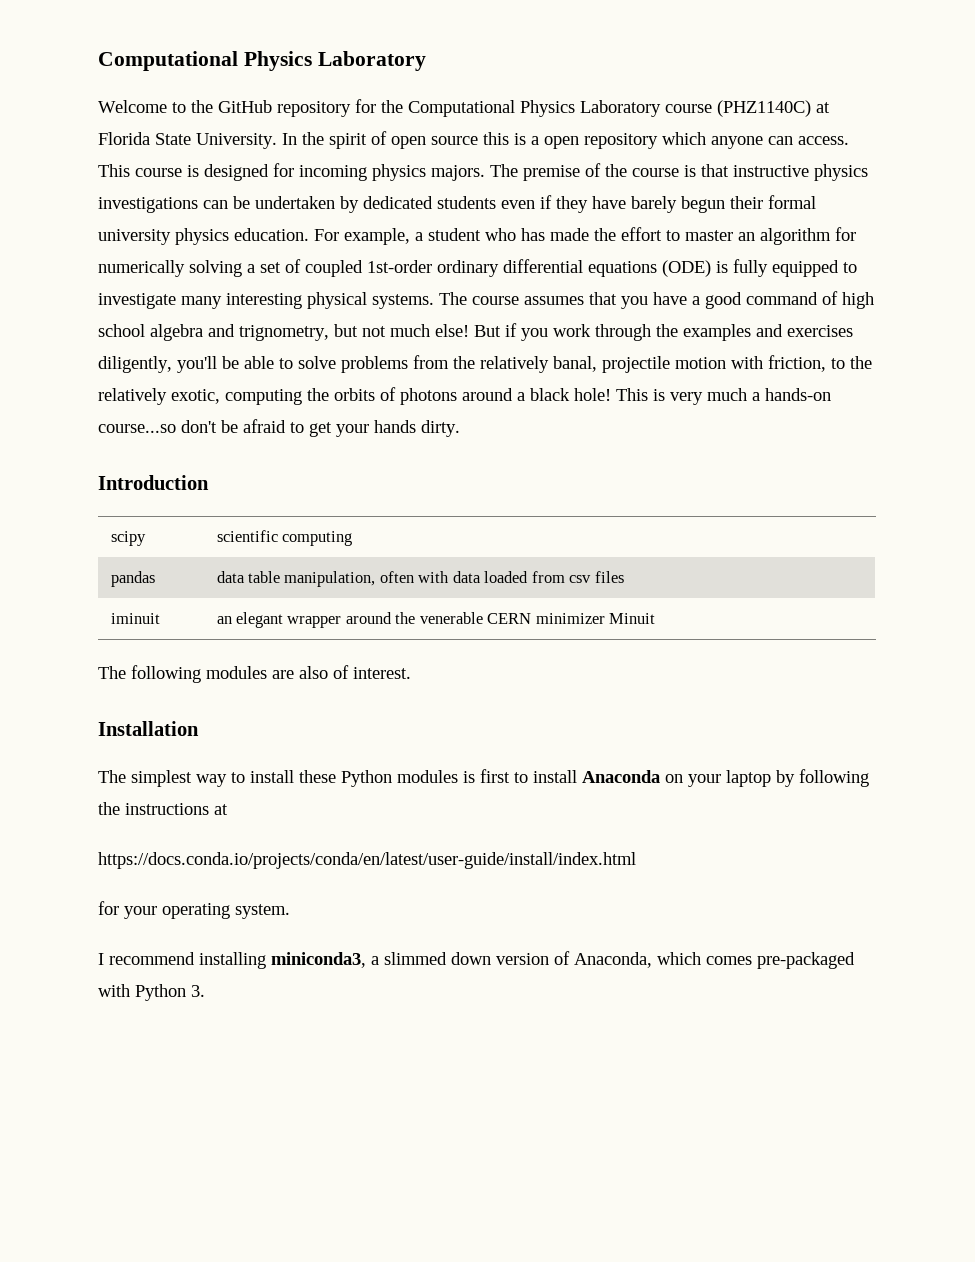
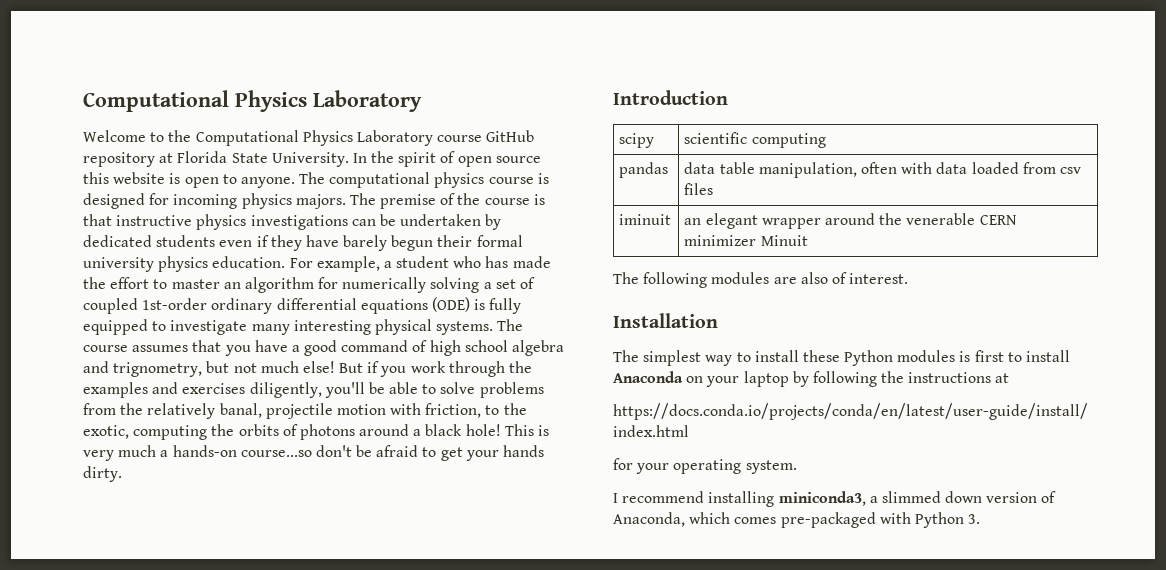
- Welcome to the GitHub repository for the Computational Physics Laboratory course (PHZ1140C) at Florida State University.
+ Welcome to the Computational Physics Laboratory course GitHub repository at Florida State University.
- In the spirit of open source this is a open repository which anyone can access. This course is designed for incoming physics majors.
+ In the spirit of open source this website is open to anyone. The computational physics course is designed for incoming physics majors.
- But if you work through the examples and exercises diligently, you'll be able to solve problems from the relatively banal, projectile motion with friction, to the relatively exotic, computing the orbits of photons around a black hole!
+ But if you work through the examples and exercises diligently, you'll be able to solve problems from the relatively banal, projectile motion with friction, to the exotic, computing the orbits of photons around a black hole!

